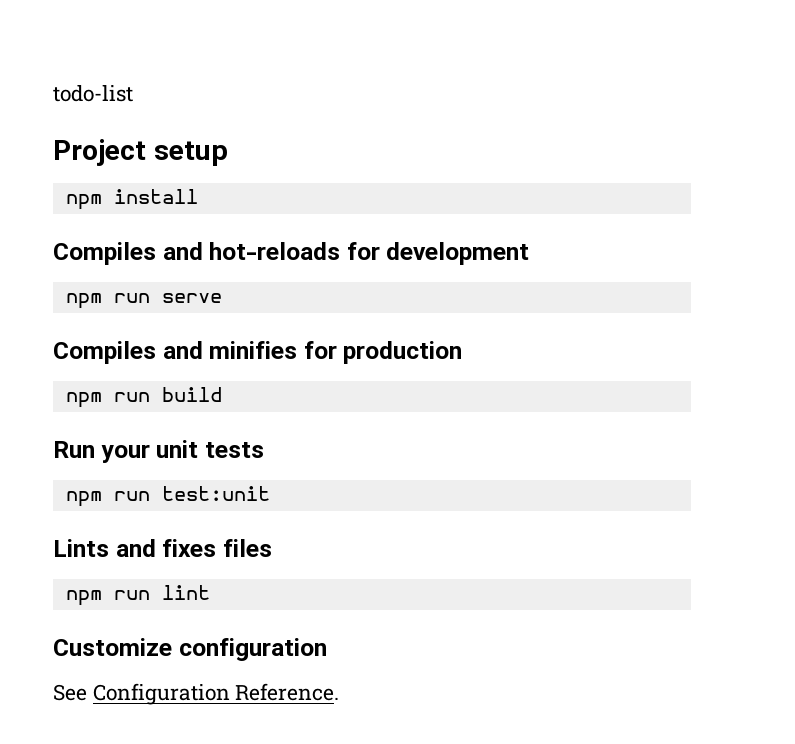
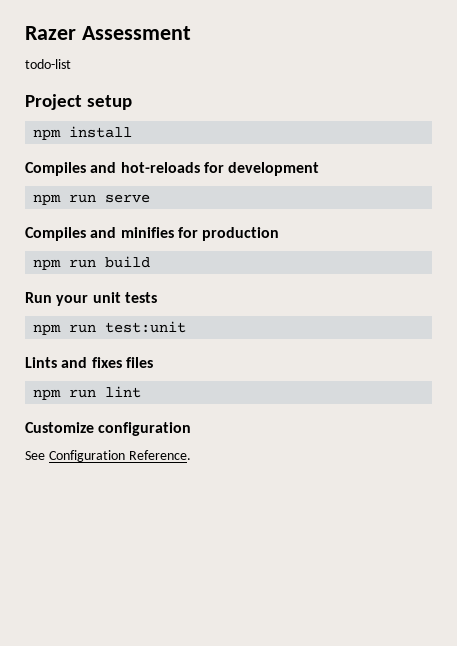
+ Razer Assessment

